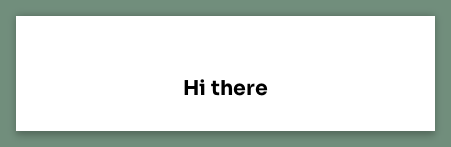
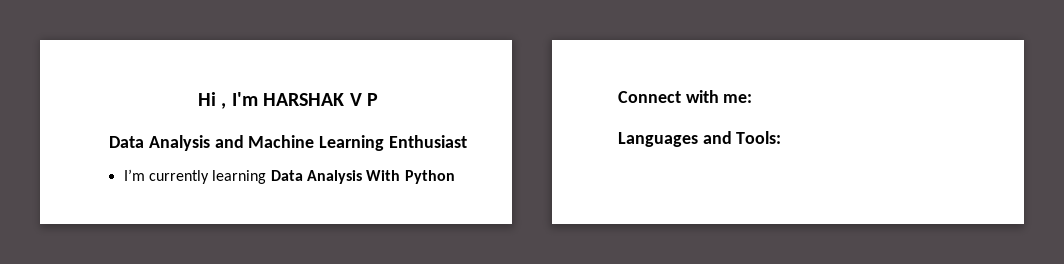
- Hi there
+ Hi , I'm HARSHAK V P
+ Data Analysis and Machine Learning Enthusiast
+ I’m currently learning Data Analysis With Python
+ Connect with me:
+ Languages and Tools:

